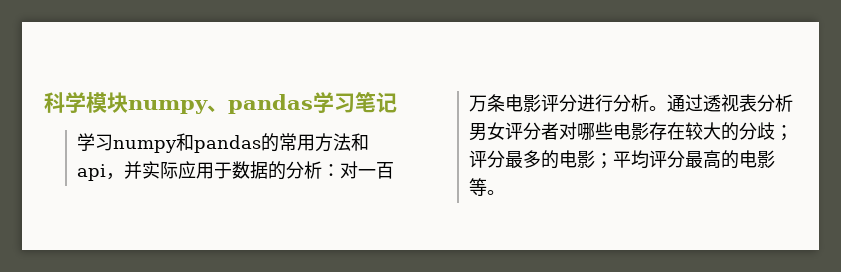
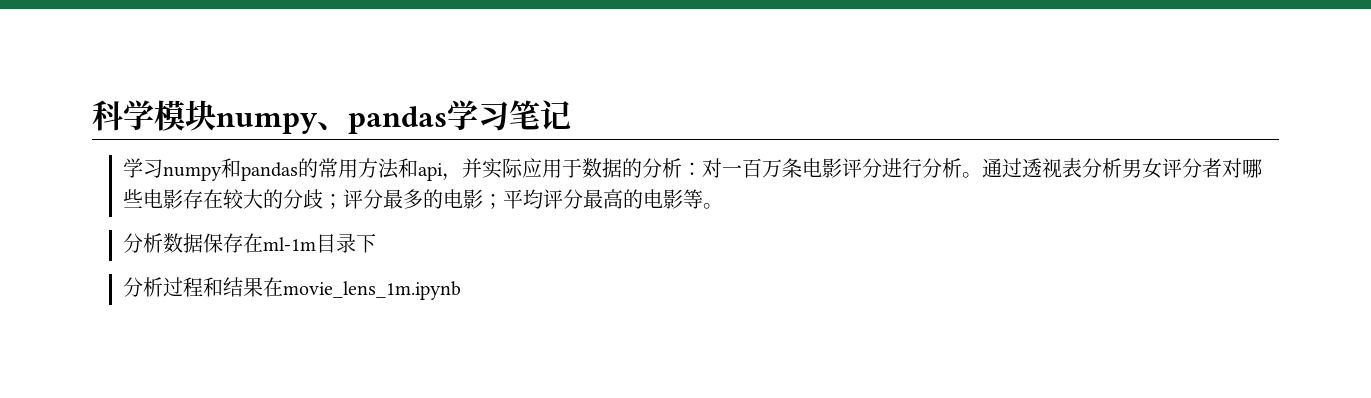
+ 分析数据保存在ml-1m目录下
+ 分析过程和结果在movie_lens_1m.ipynb

